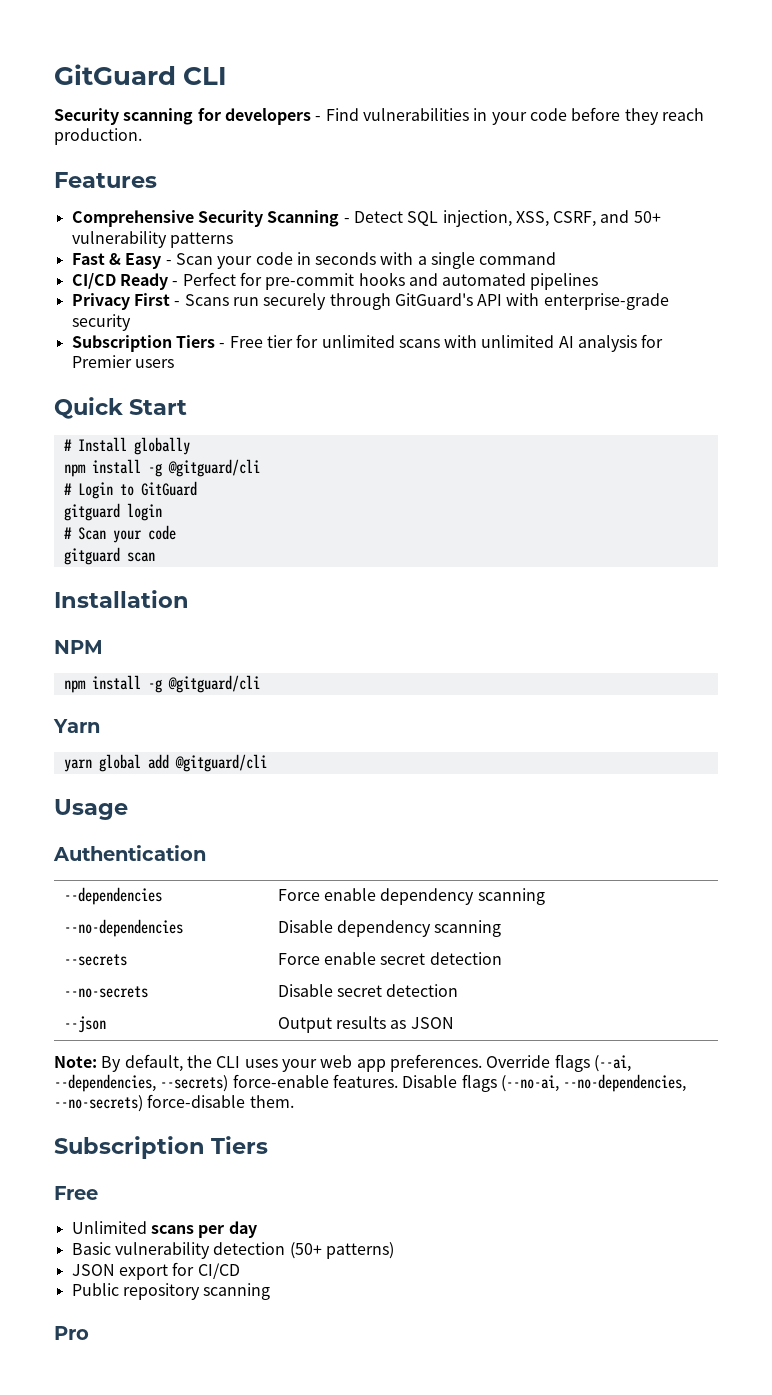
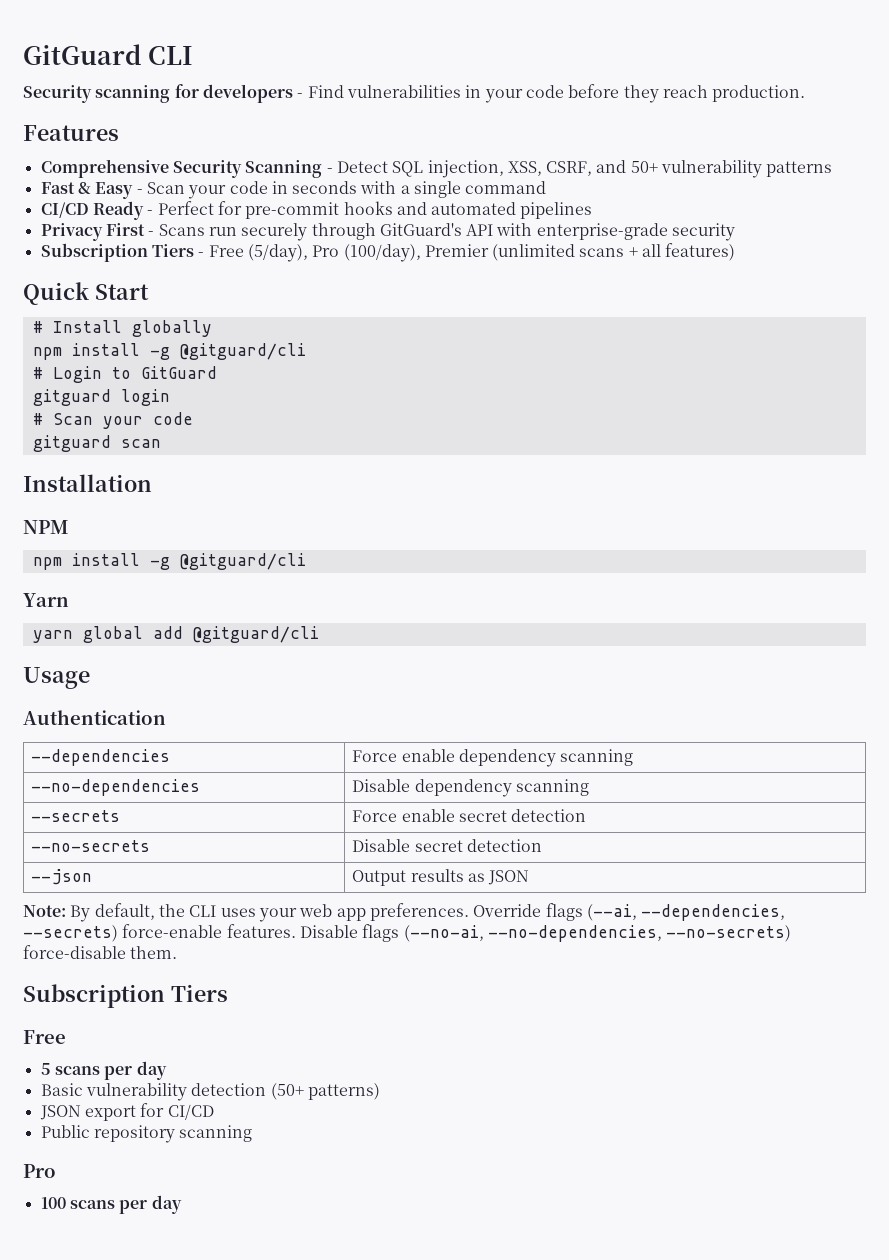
- Subscription Tiers - Free tier for unlimited scans with unlimited AI analysis for Premier users
+ Subscription Tiers - Free (5/day), Pro (100/day), Premier (unlimited scans + all features)
- Unlimited scans per day
+ 5 scans per day
+ 100 scans per day

